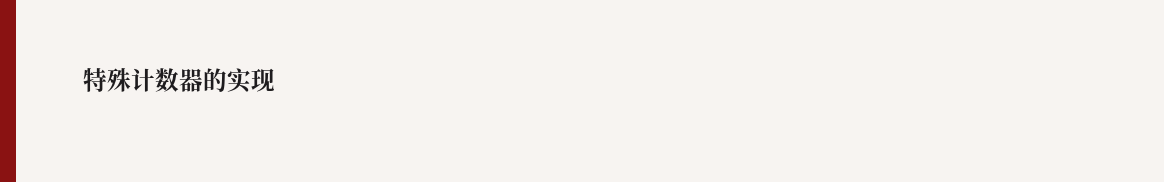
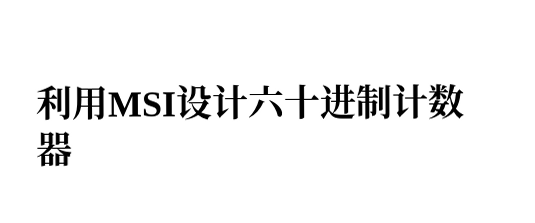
- 特殊计数器的实现
+ 利用MSI设计六十进制计数器

